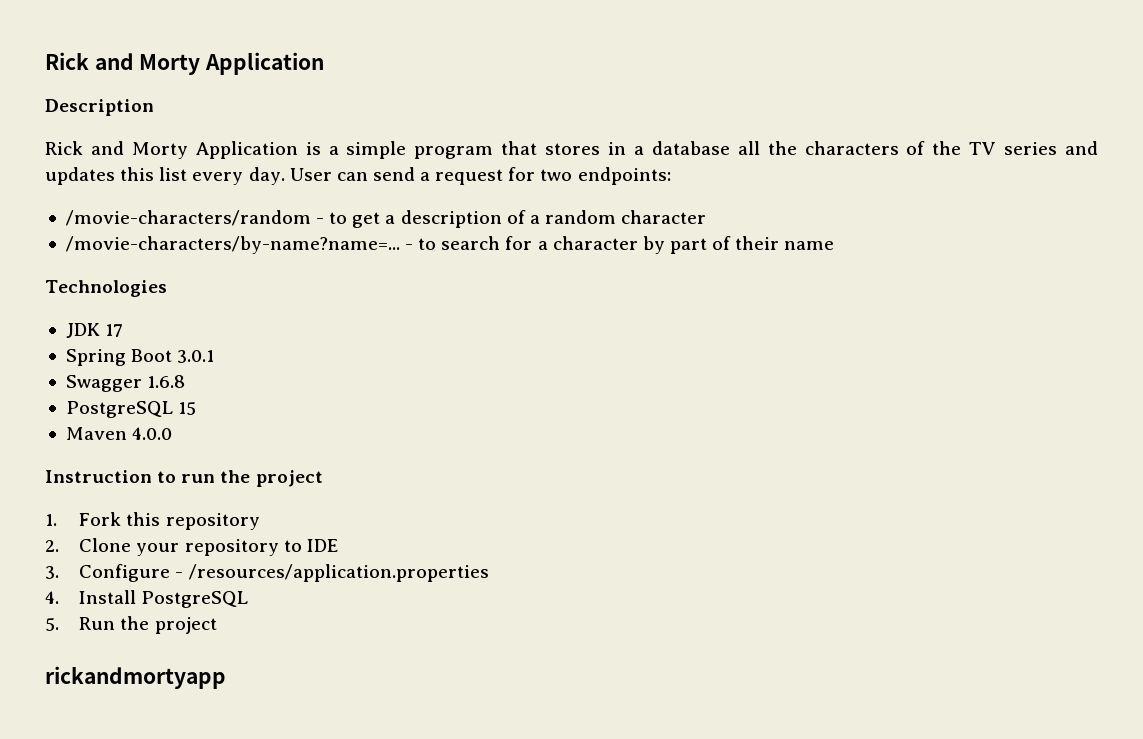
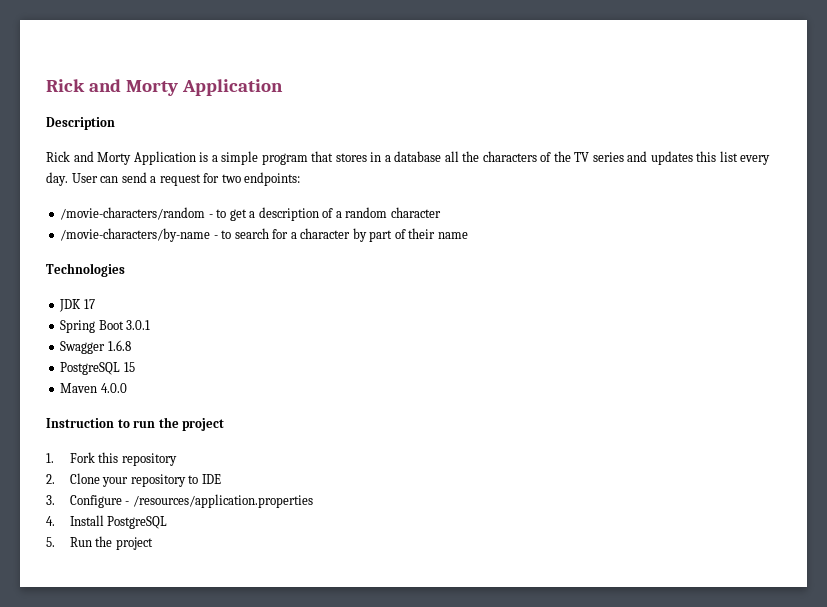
- /movie-characters/by-name?name=... - to search for a character by part of their name
+ /movie-characters/by-name - to search for a character by part of their name
- rickandmortyapp

